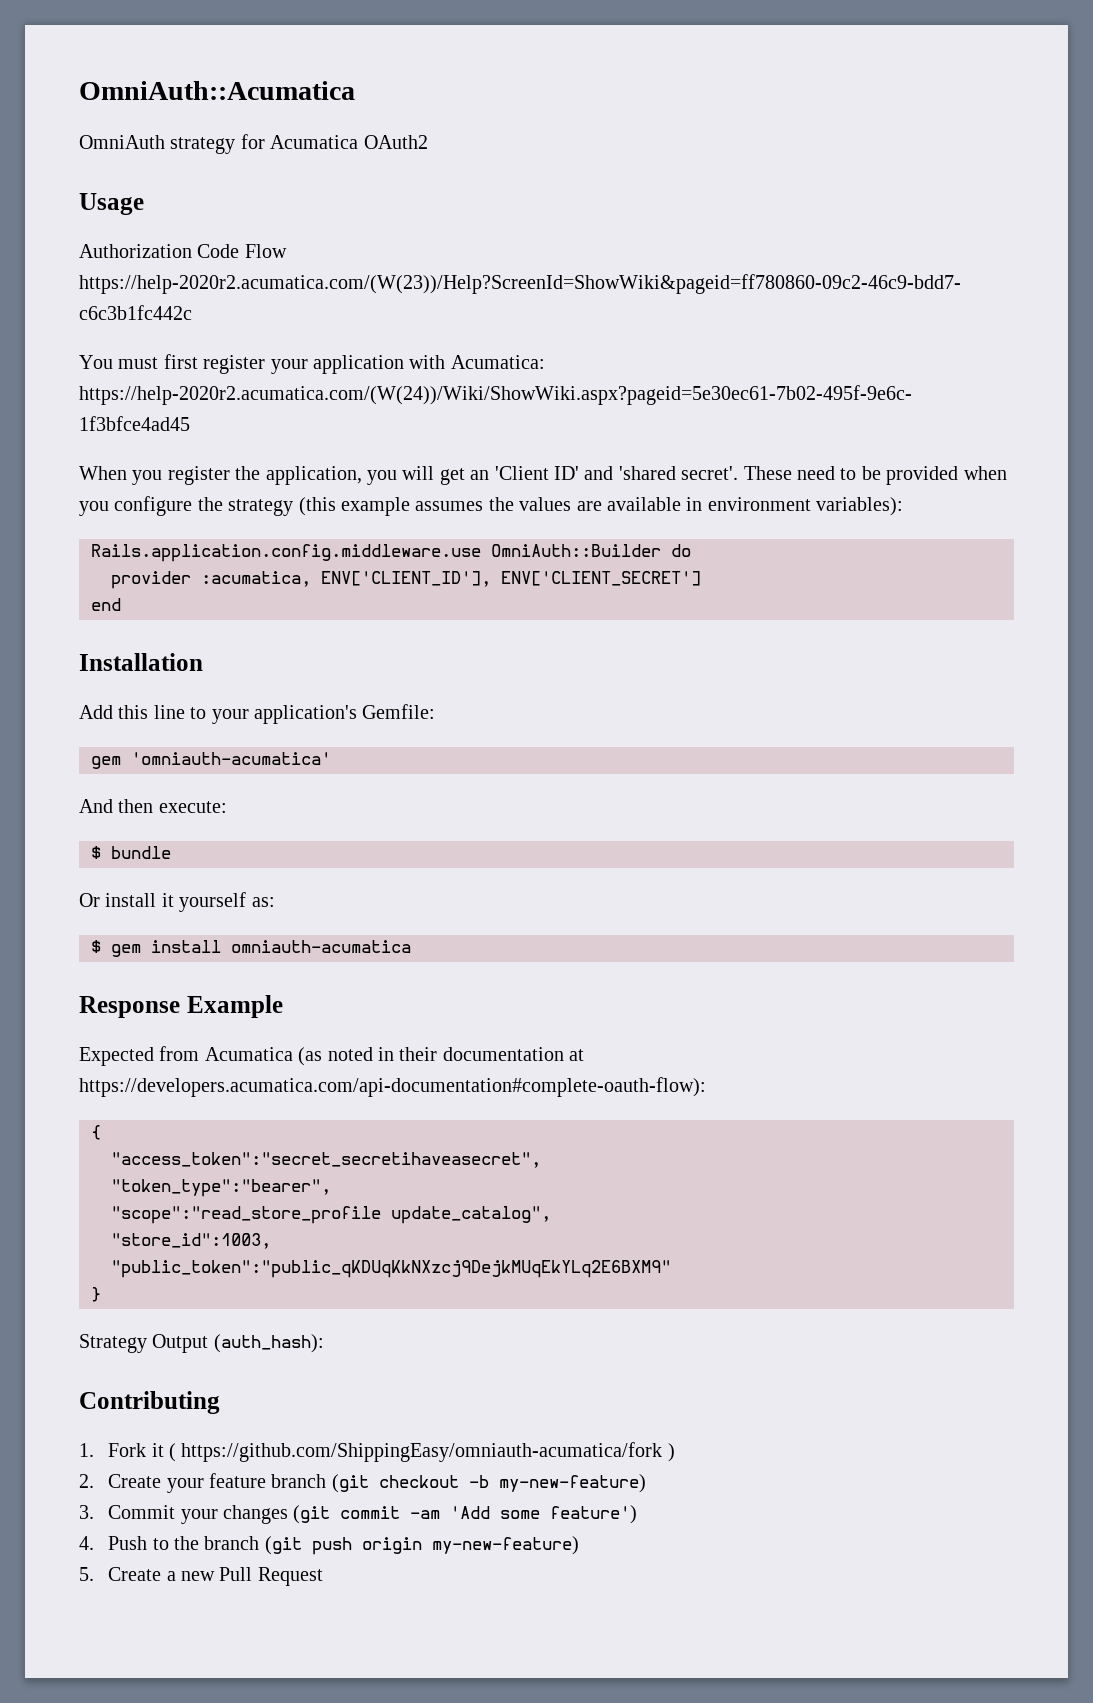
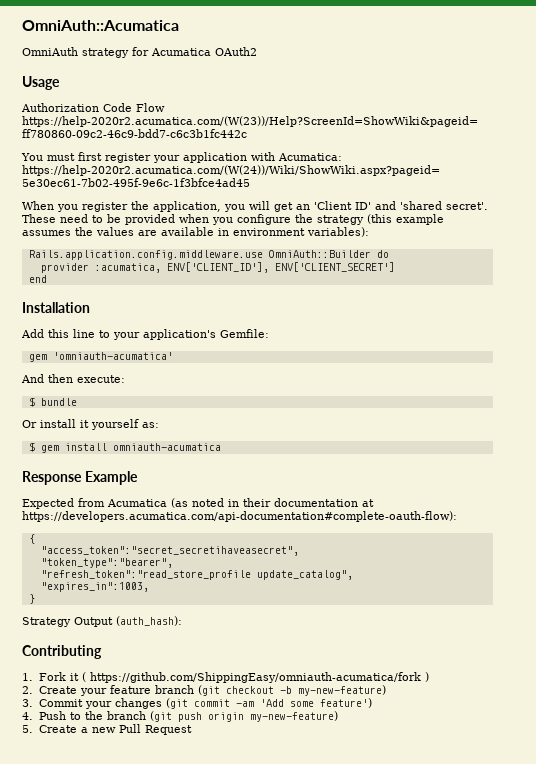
- "scope":"read_store_profile update_catalog",
+ "refresh_token":"read_store_profile update_catalog",
- "store_id":1003,
- "public_token":"public_qKDUqKkNXzcj9DejkMUqEkYLq2E6BXM9"
+ "expires_in":1003,

